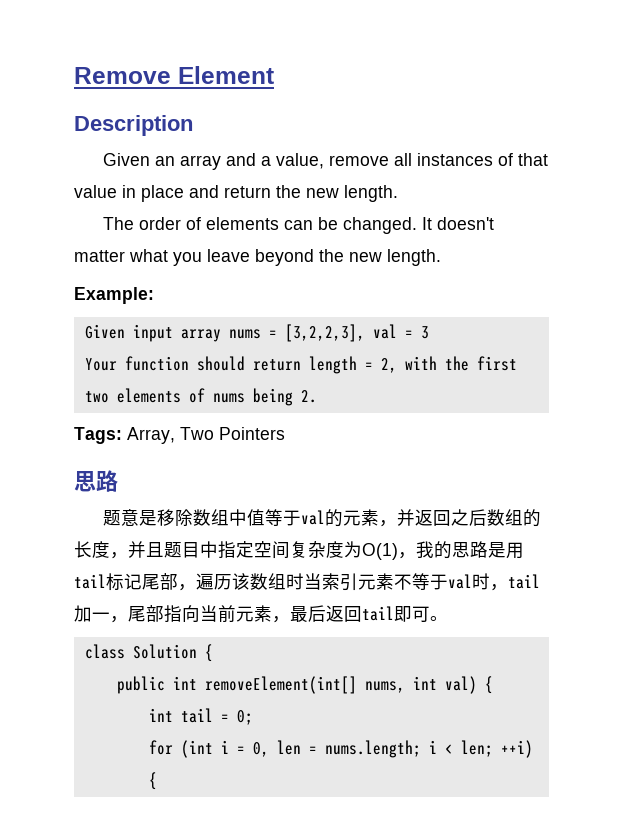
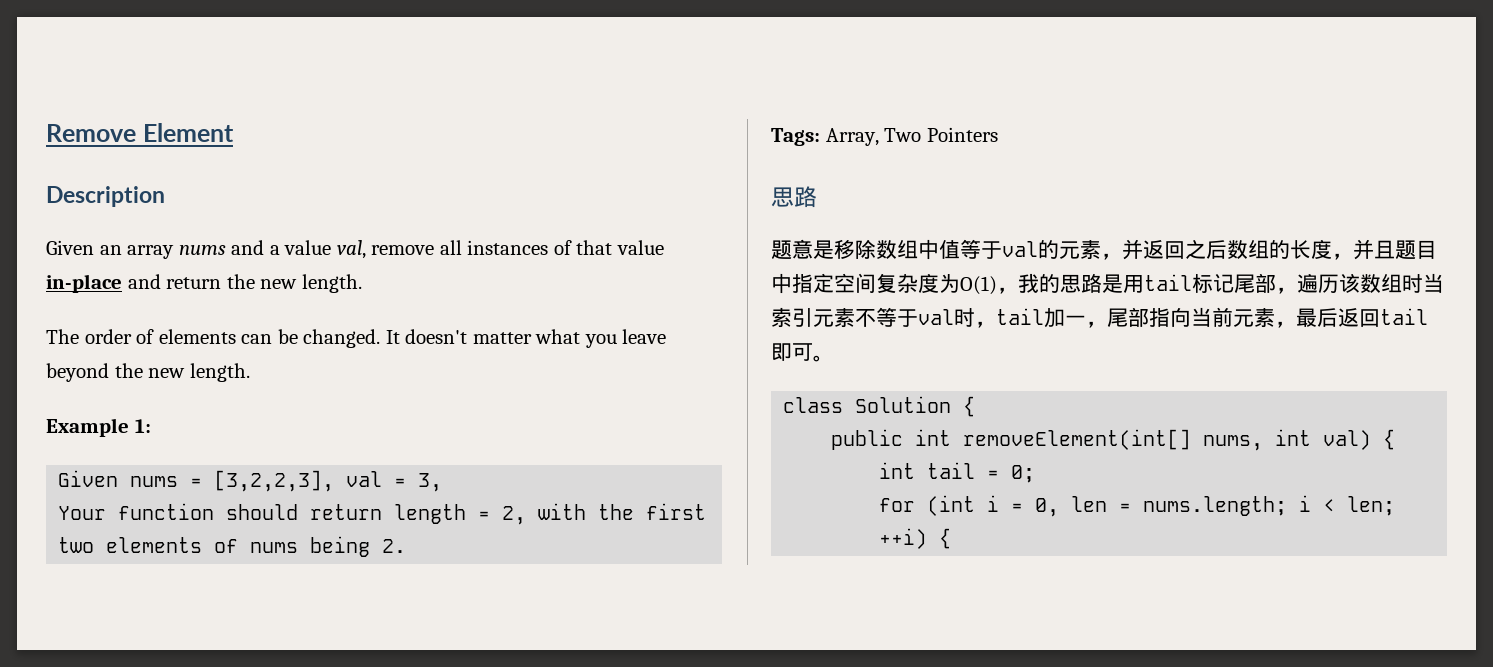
- Given an array and a value, remove all instances of that value in place and return the new length.
+ Given an array nums and a value val, remove all instances of that value in-place and return the new length.
- Example:
- Given input array nums = [3,2,2,3], val = 3
+ Example 1:
+ Given nums = [3,2,2,3], val = 3,

